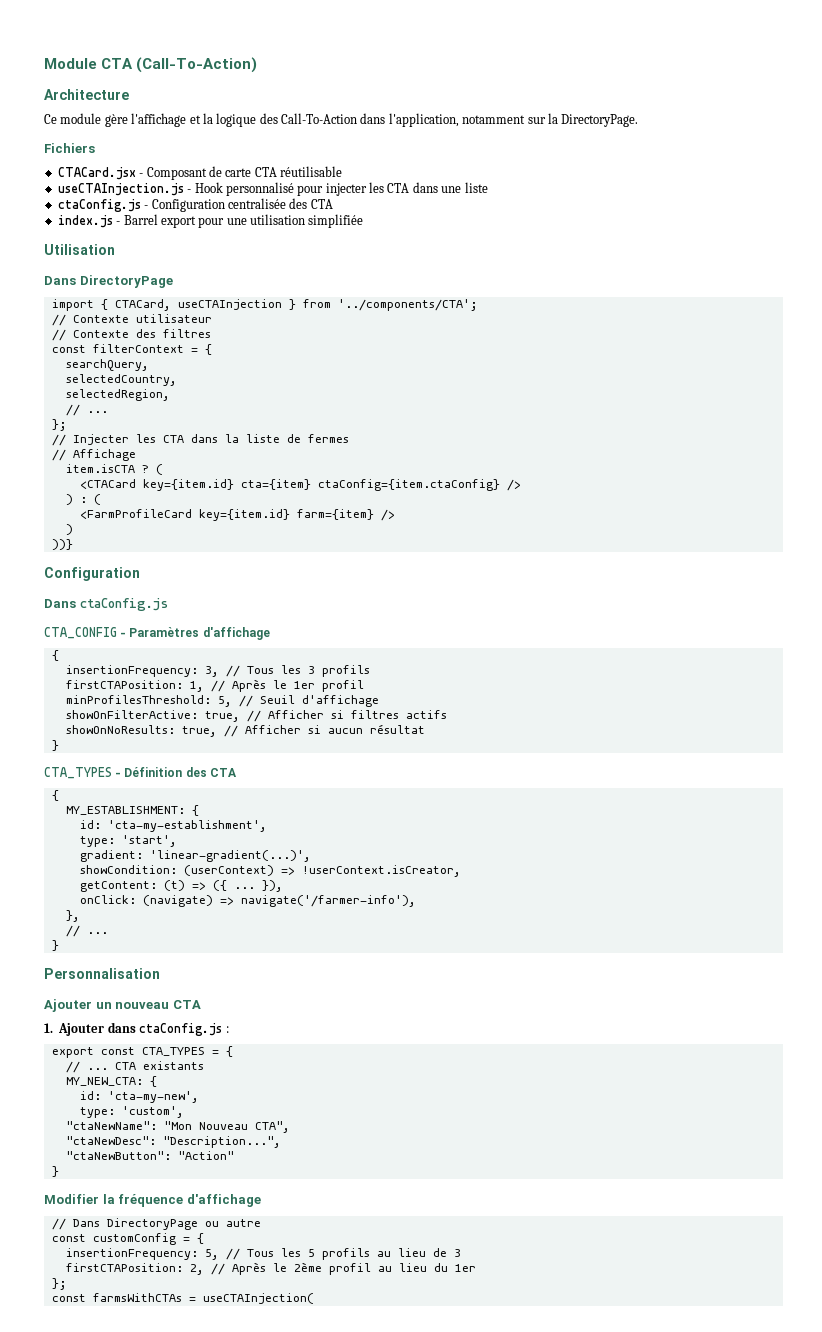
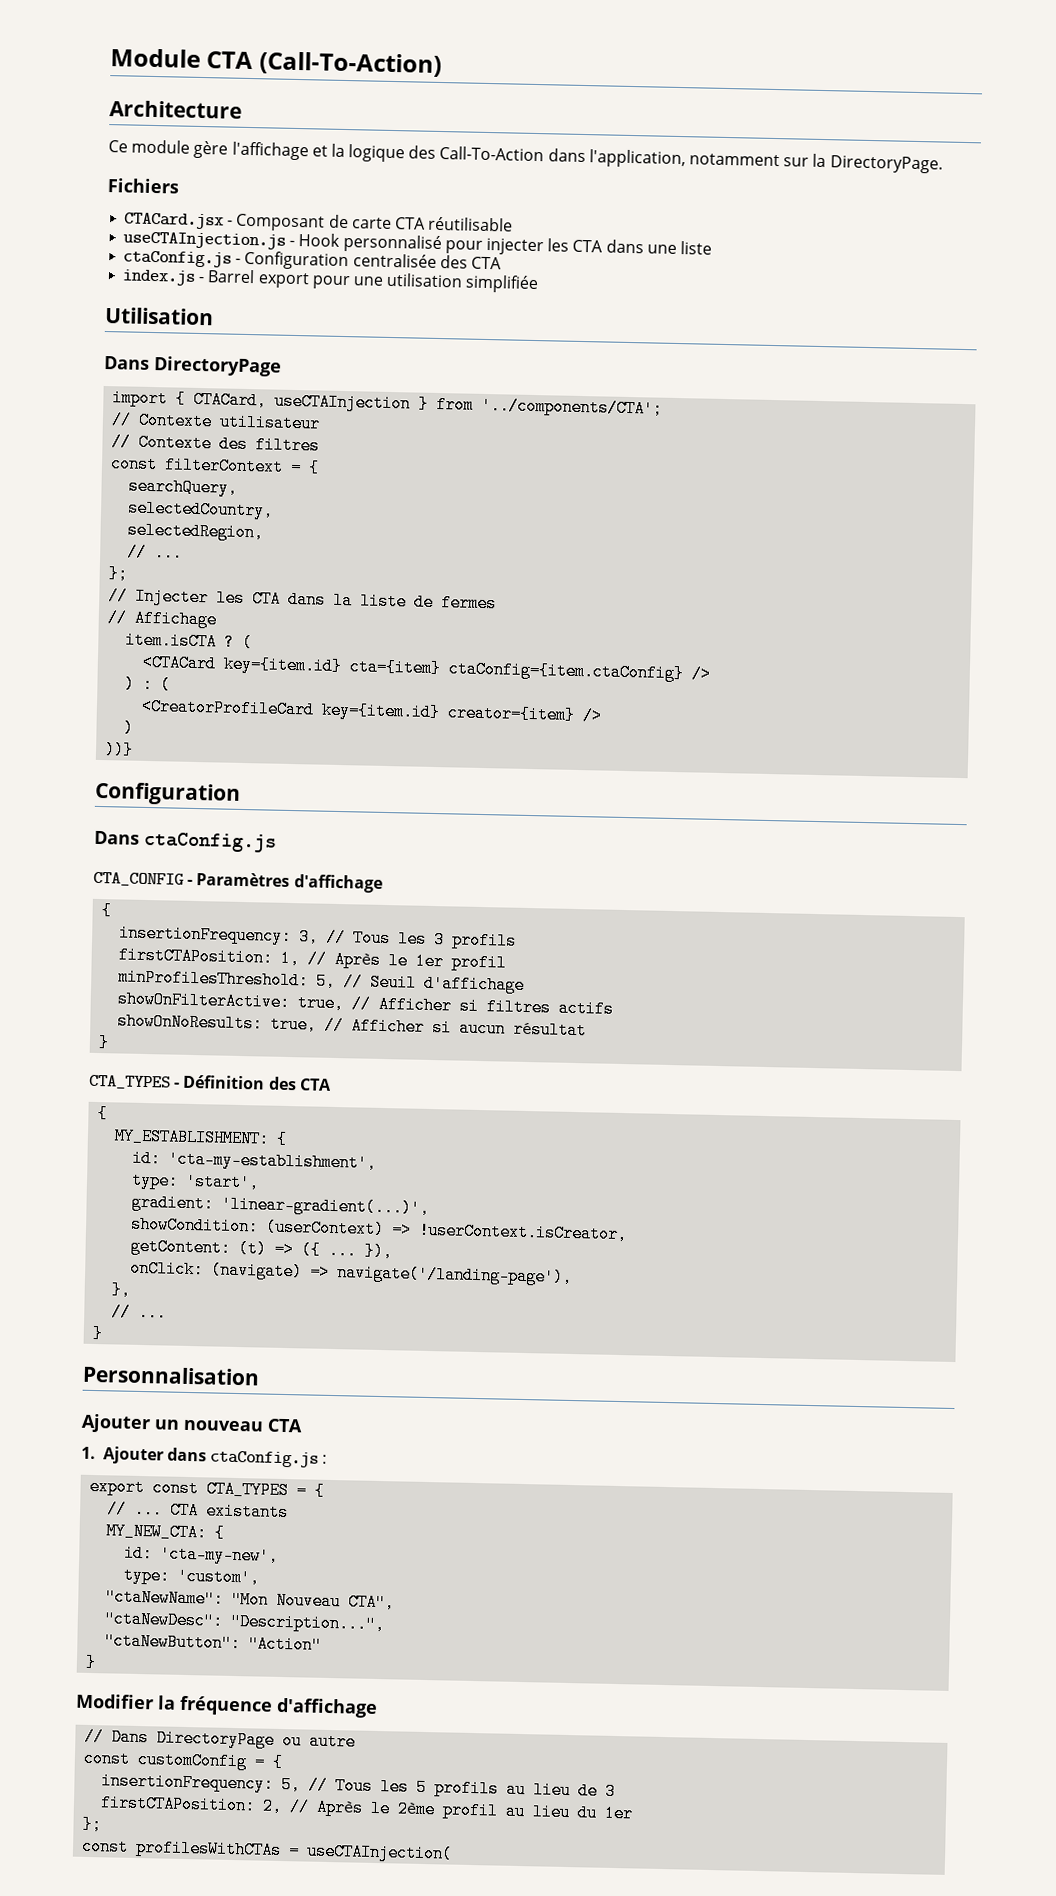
- <FarmProfileCard key={item.id} farm={item} />
+ <CreatorProfileCard key={item.id} creator={item} />
- onClick: (navigate) => navigate('/farmer-info'),
+ onClick: (navigate) => navigate('/landing-page'),
- const farmsWithCTAs = useCTAInjection(
+ const profilesWithCTAs = useCTAInjection(

